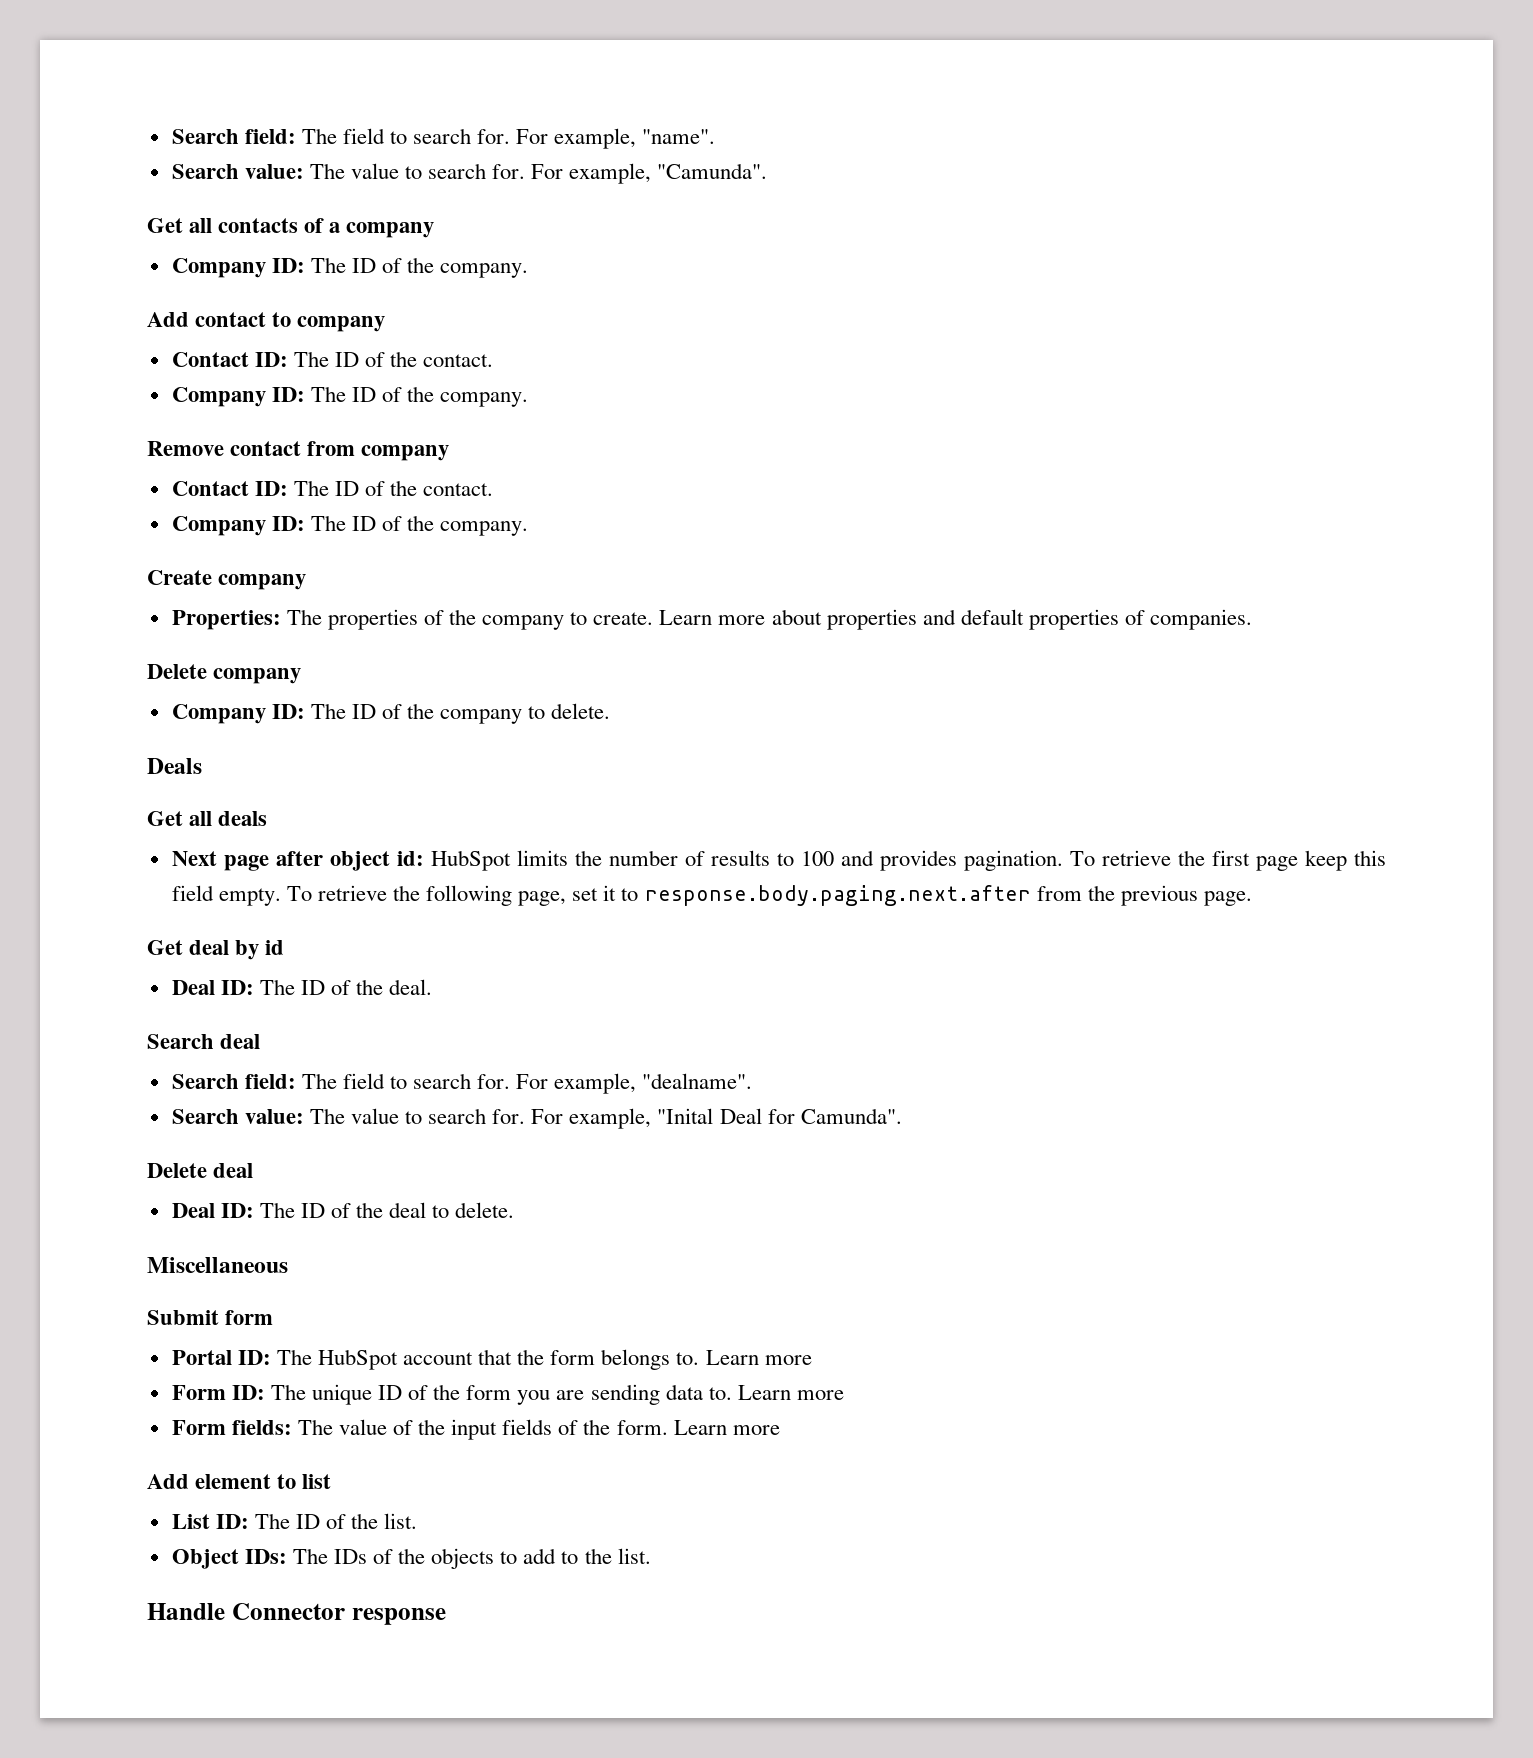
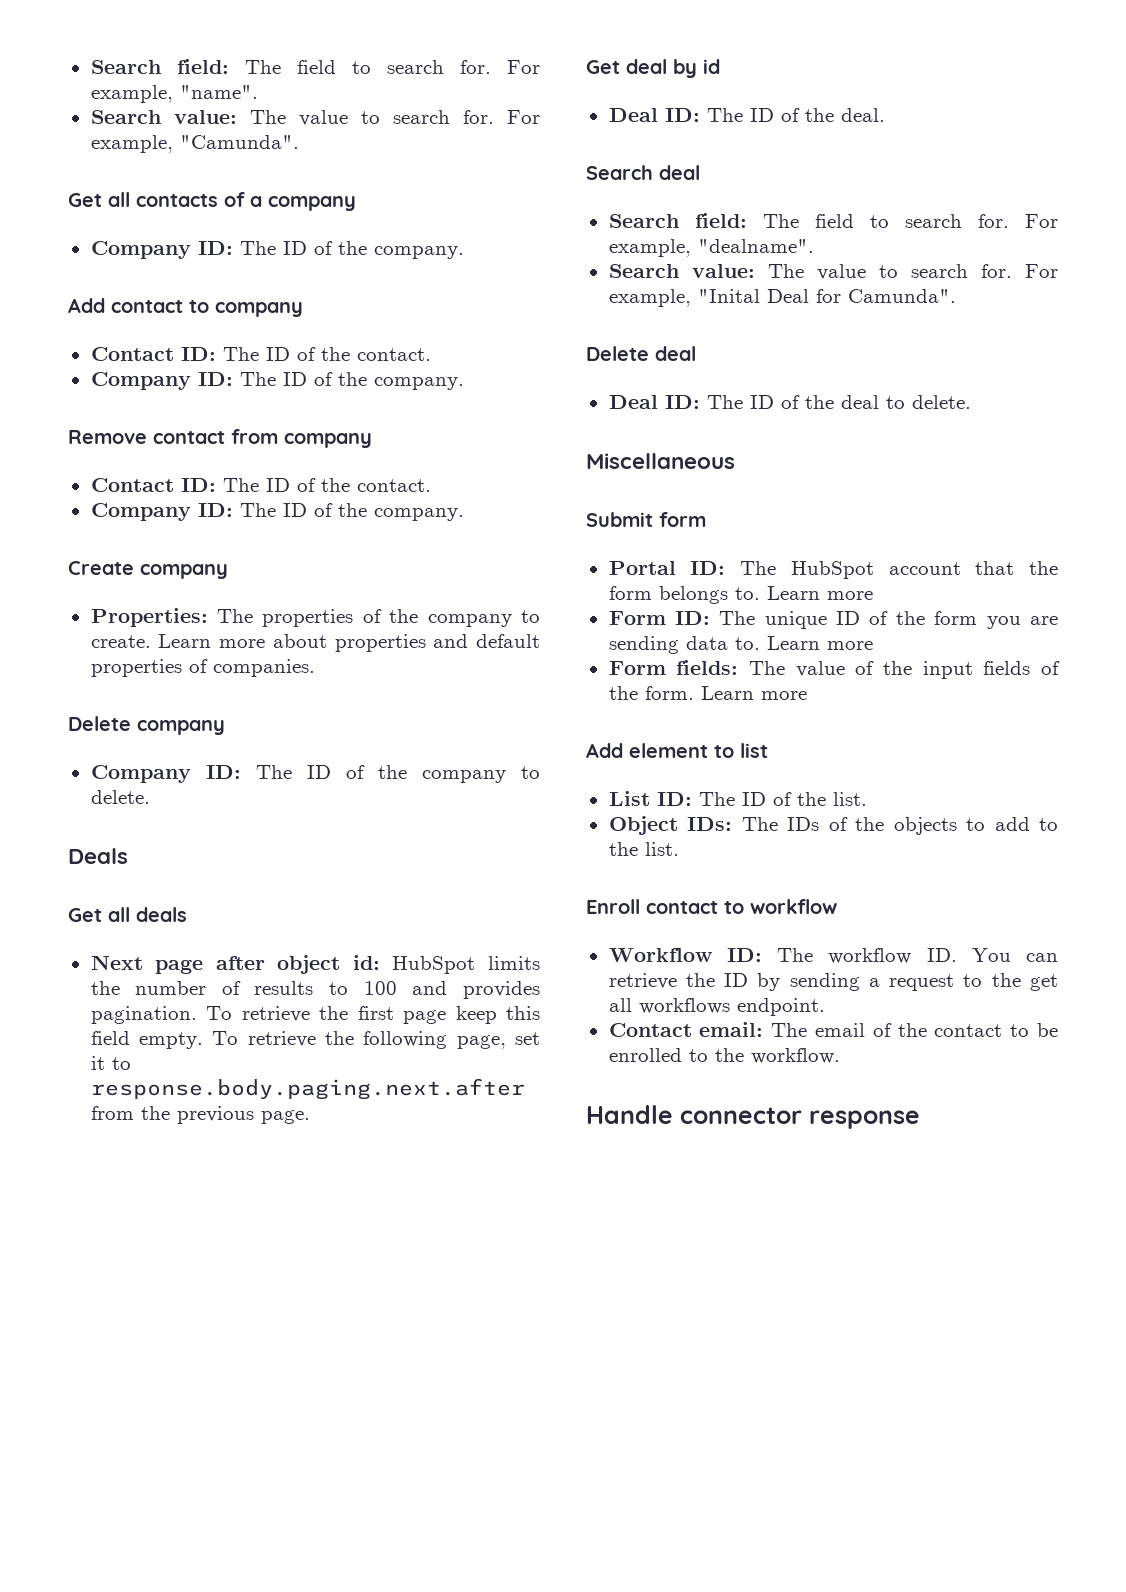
+ Enroll contact to workflow
+ Workflow ID: The workflow ID. You can retrieve the ID by sending a request to the get all workflows endpoint.
+ Contact email: The email of the contact to be enrolled to the workflow.
- Handle Connector response
+ Handle connector response

